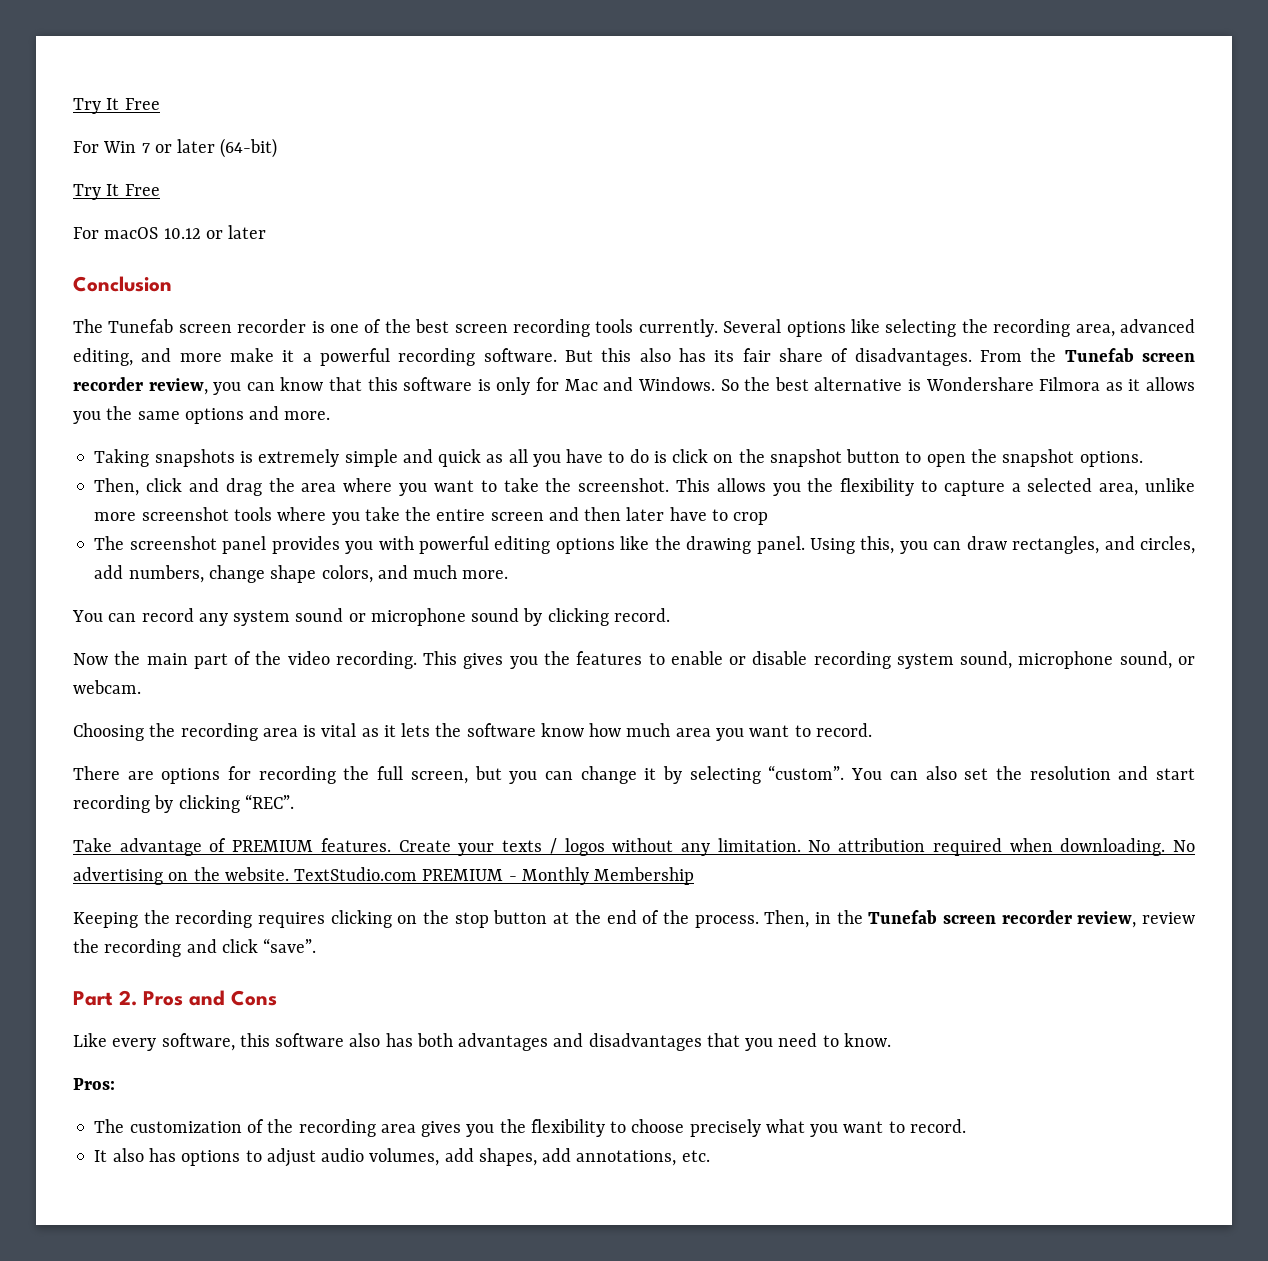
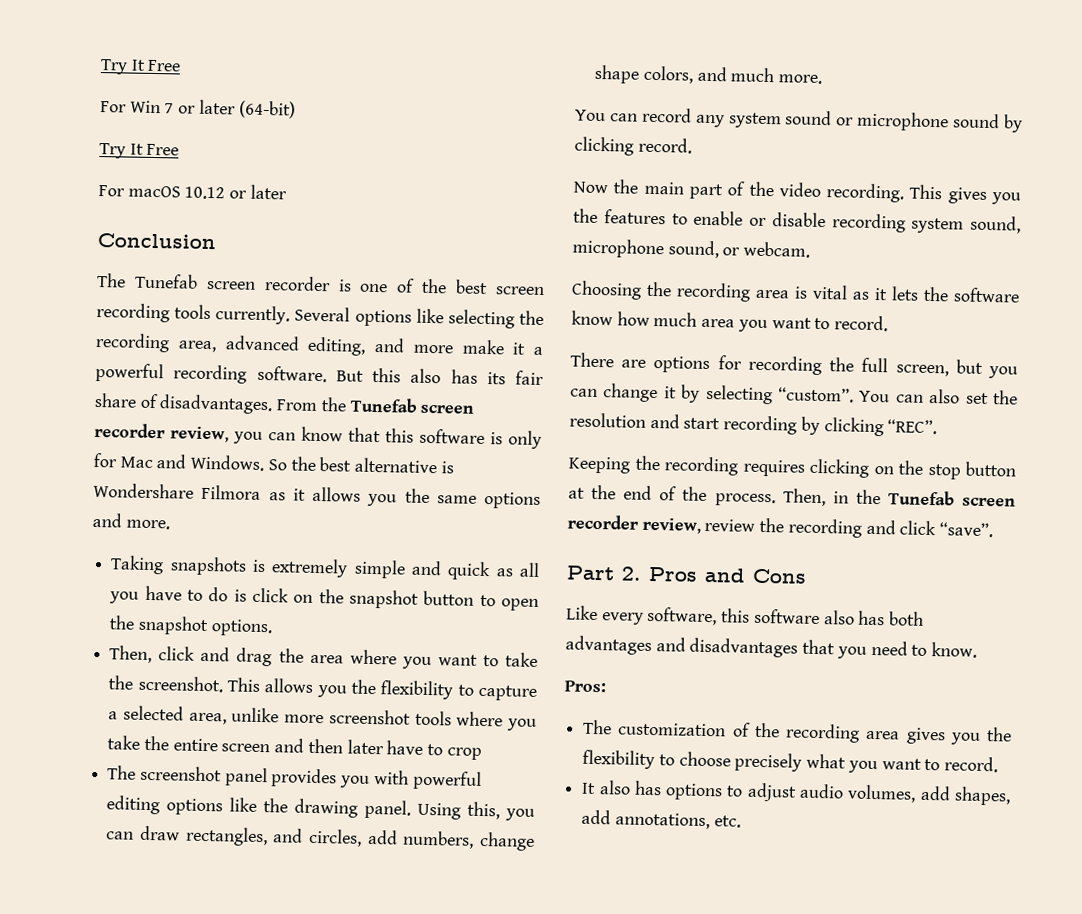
- Take advantage of PREMIUM features. Create your texts / logos without any limitation. No attribution required when downloading. No advertising on the website. TextStudio.com PREMIUM - Monthly Membership

